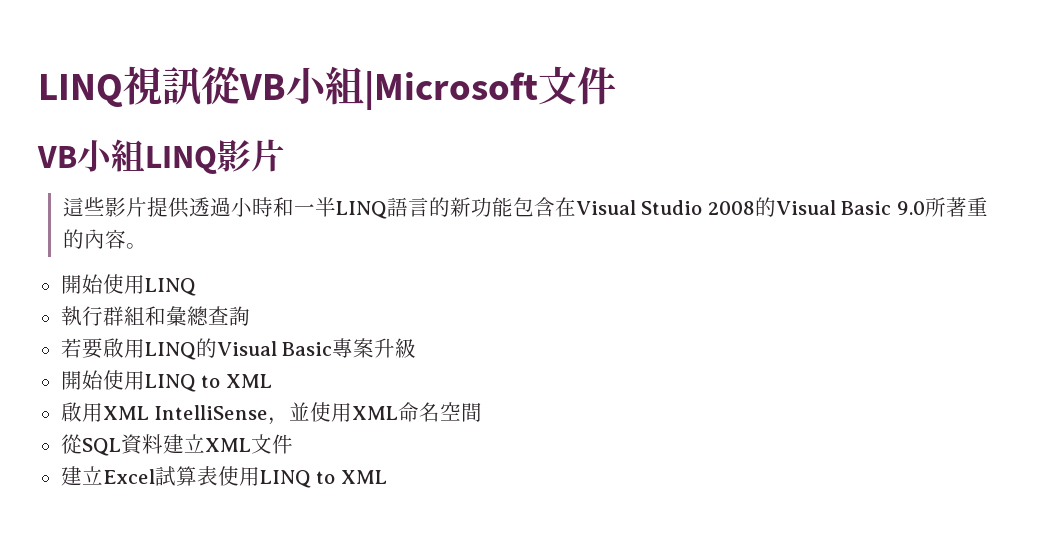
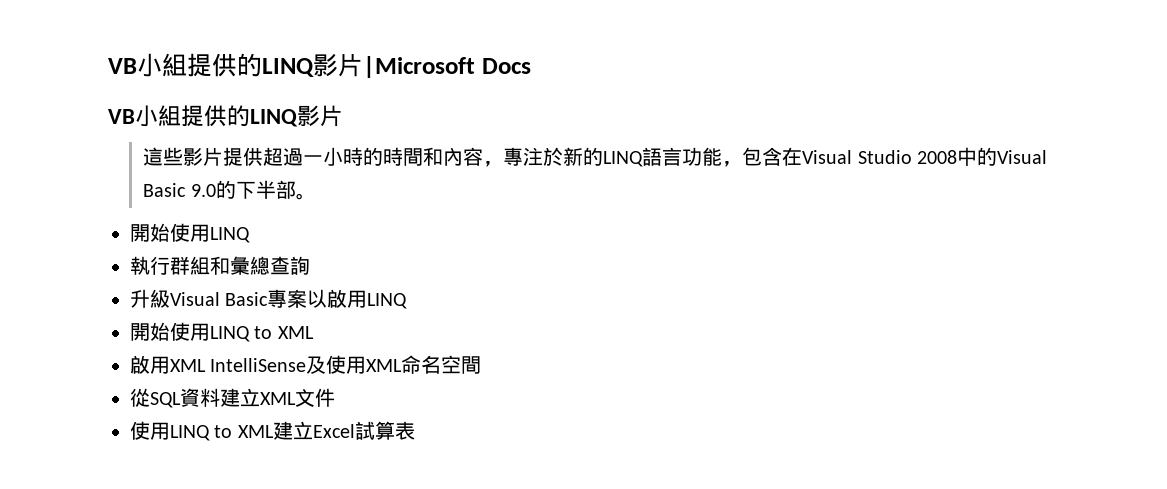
- LINQ視訊從VB小組|Microsoft文件
- VB小組LINQ影片
+ VB小組提供的LINQ影片|Microsoft Docs
+ VB小組提供的LINQ影片
- 這些影片提供透過小時和一半LINQ語言的新功能包含在Visual Studio 2008的Visual Basic 9.0所著重的內容。
+ 這些影片提供超過一小時的時間和內容，專注於新的LINQ語言功能，包含在Visual Studio 2008中的Visual Basic 9.0的下半部。
- 若要啟用LINQ的Visual Basic專案升級
+ 升級Visual Basic專案以啟用LINQ
- 啟用XML IntelliSense，並使用XML命名空間
+ 啟用XML IntelliSense及使用XML命名空間
- 建立Excel試算表使用LINQ to XML
+ 使用LINQ to XML建立Excel試算表

